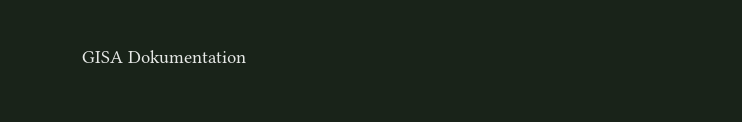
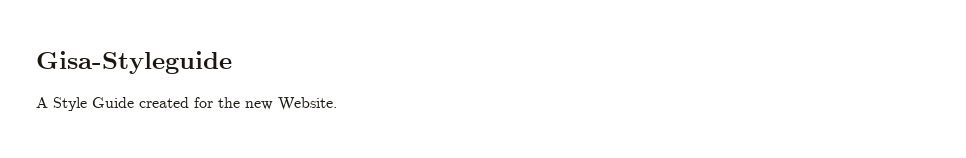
- GISA Dokumentation
+ Gisa-Styleguide
+ A Style Guide created for the new Website.

